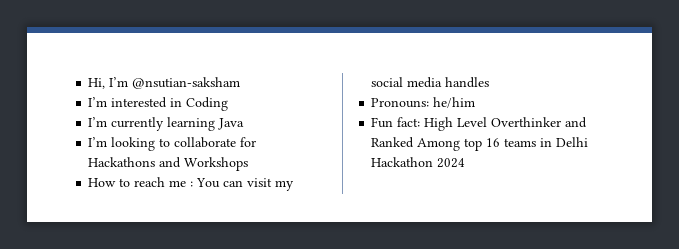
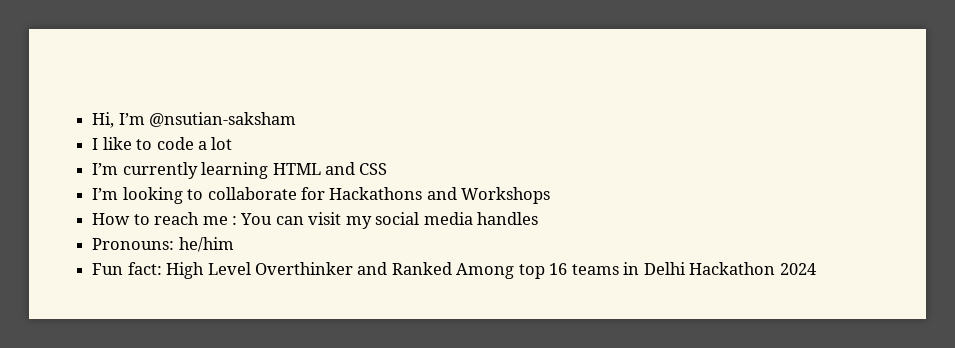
- I’m interested in Coding
+ I like to code a lot
- I’m currently learning Java
+ I’m currently learning HTML and CSS

